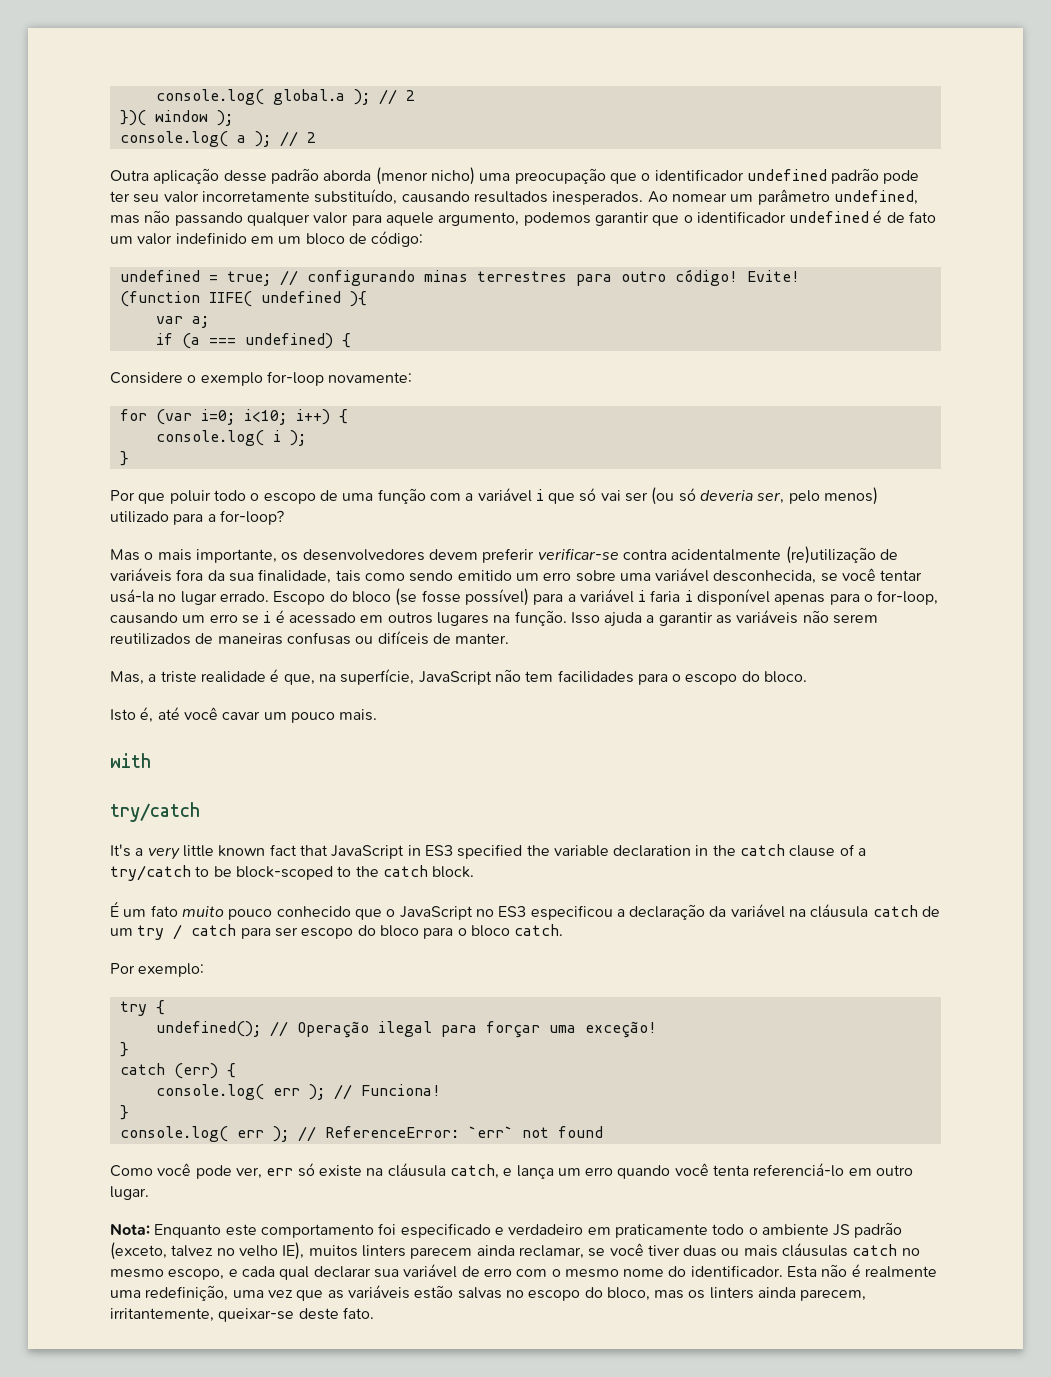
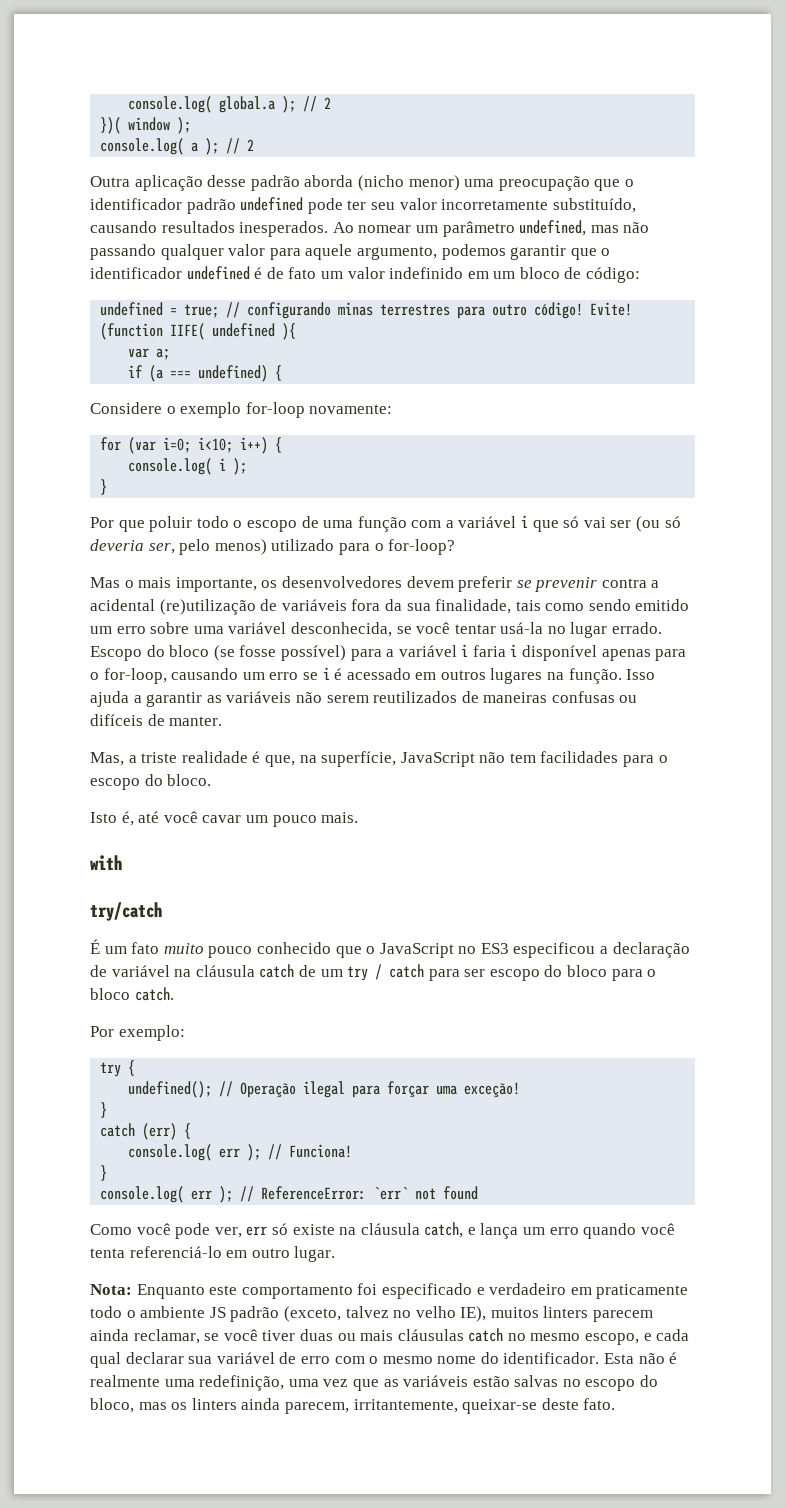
- Outra aplicação desse padrão aborda (menor nicho) uma preocupação que o identificador undefined padrão pode ter seu valor incorretamente substituído, causando resultados inesperados.
+ Outra aplicação desse padrão aborda (nicho menor) uma preocupação que o identificador padrão undefined pode ter seu valor incorretamente substituído, causando resultados inesperados.
- Por que poluir todo o escopo de uma função com a variável i que só vai ser (ou só deveria ser, pelo menos) utilizado para a for-loop?
+ Por que poluir todo o escopo de uma função com a variável i que só vai ser (ou só deveria ser, pelo menos) utilizado para o for-loop?
- Mas o mais importante, os desenvolvedores devem preferir verificar-se contra acidentalmente (re)utilização de variáveis fora da sua finalidade, tais como sendo emitido um erro sobre uma variável desconhecida, se você tentar usá-la no lugar errado.
+ Mas o mais importante, os desenvolvedores devem preferir se prevenir contra a acidental (re)utilização de variáveis fora da sua finalidade, tais como sendo emitido um erro sobre uma variável desconhecida, se você tentar usá-la no lugar errado.
- It's a very little known fact that JavaScript in ES3 specified the variable declaration in the catch clause of a try/catch to be block-scoped to the catch block.
- É um fato muito pouco conhecido que o JavaScript no ES3 especificou a declaração da variável na cláusula catch de um try / catch para ser escopo do bloco para o bloco catch.
+ É um fato muito pouco conhecido que o JavaScript no ES3 especificou a declaração de variável na cláusula catch de um try / catch para ser escopo do bloco para o bloco catch.

